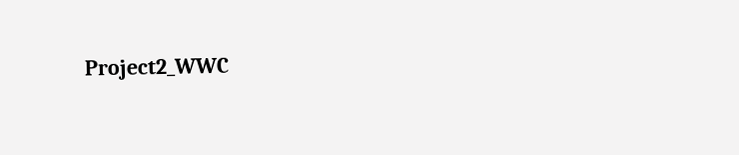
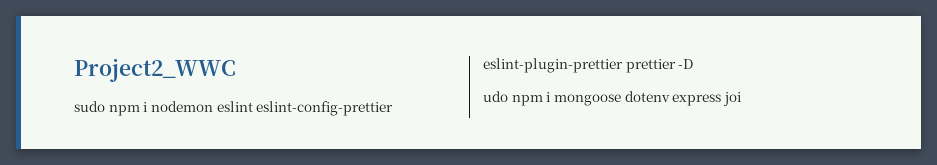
+ sudo npm i nodemon eslint eslint-config-prettier eslint-plugin-prettier prettier -D
+ udo npm i mongoose dotenv express joi

